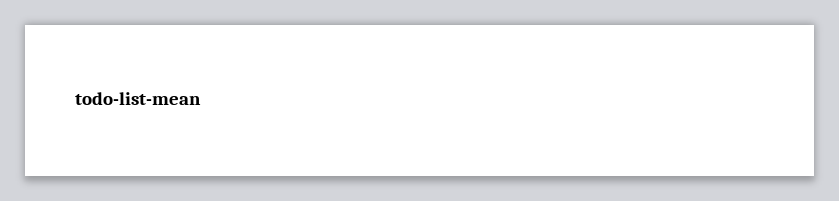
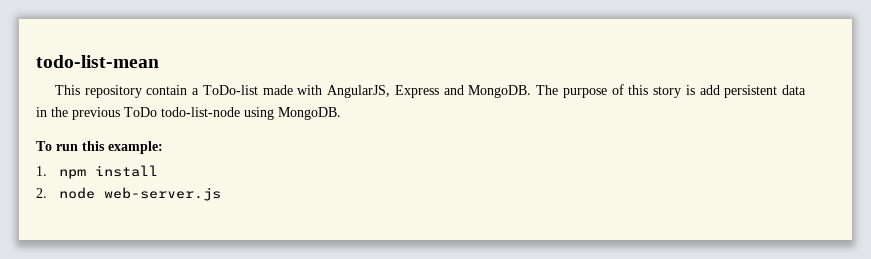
+ This repository contain a ToDo-list made with AngularJS, Express and MongoDB. The purpose of this story is add persistent data in the previous ToDo todo-list-node using MongoDB.
+ To run this example:
+ 1. npm install
+ 2. node web-server.js

